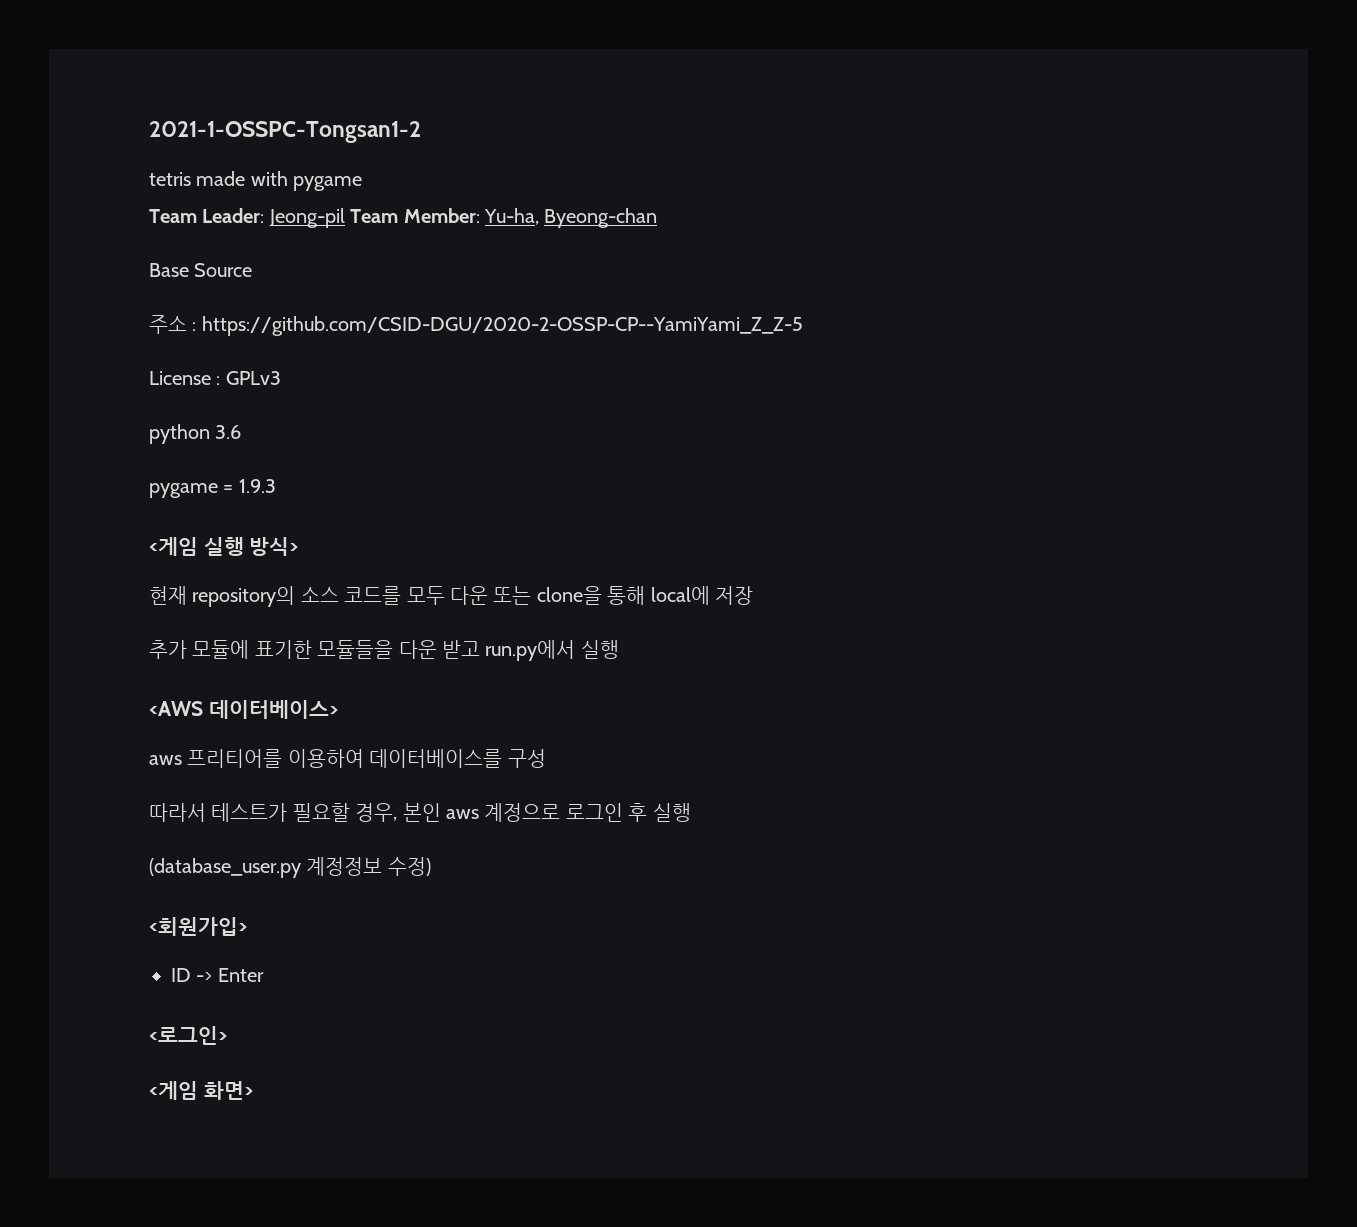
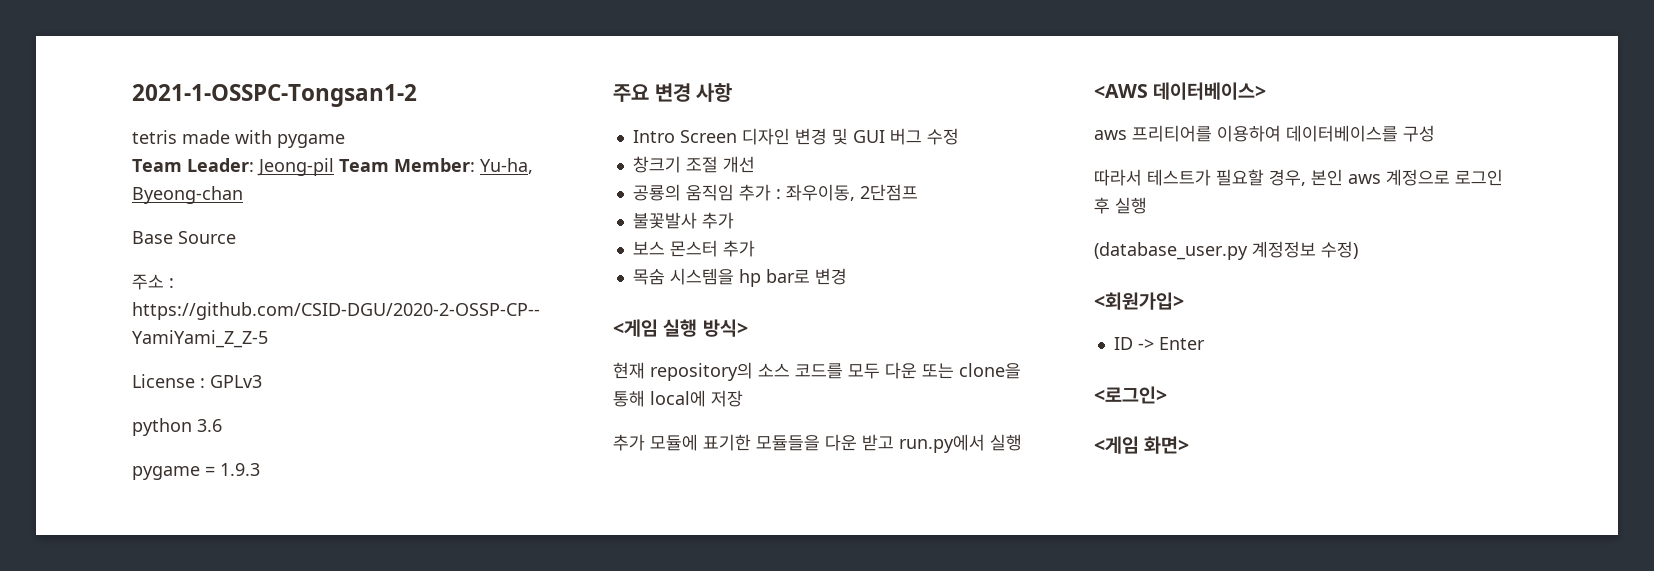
+ 주요 변경 사항
+ Intro Screen 디자인 변경 및 GUI 버그 수정
+ 창크기 조절 개선
+ 공룡의 움직임 추가 : 좌우이동, 2단점프
+ 불꽃발사 추가
+ 보스 몬스터 추가
+ 목숨 시스템을 hp bar로 변경

